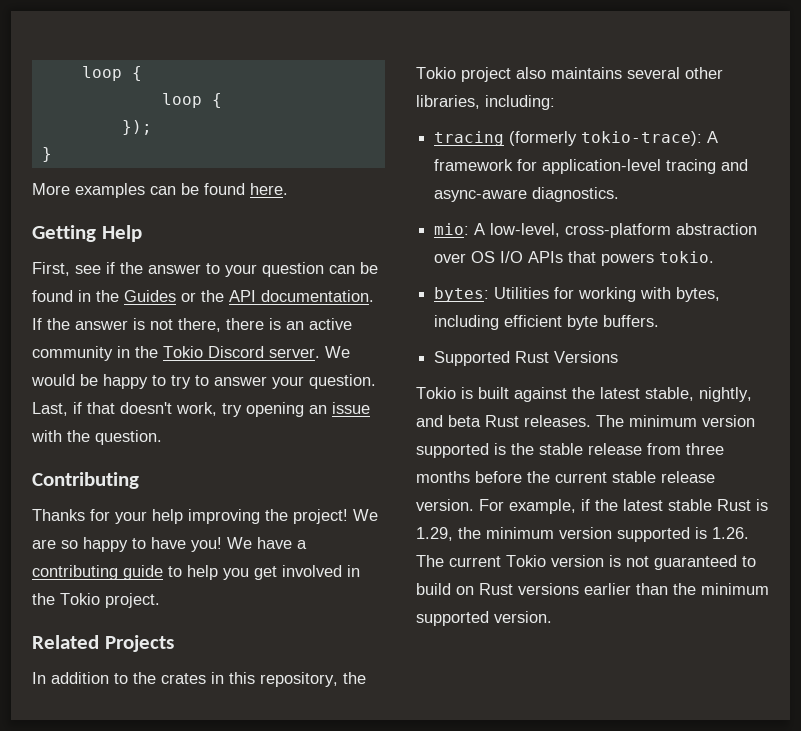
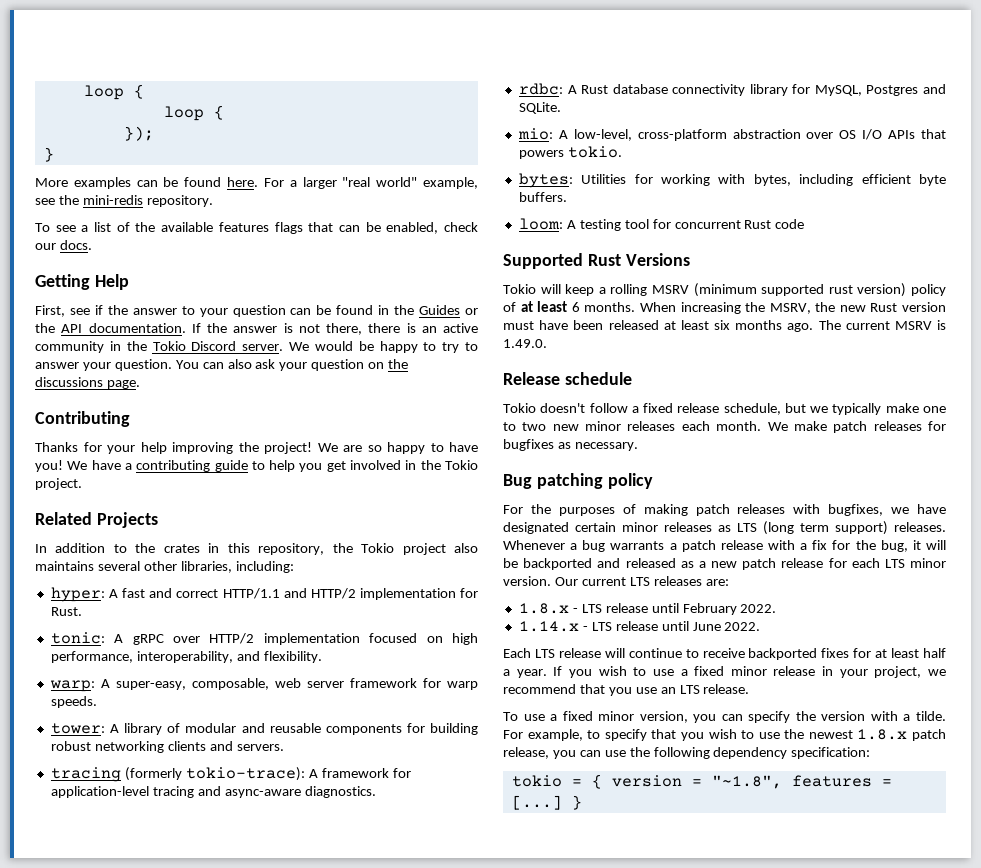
+ For a larger "real world" example, see the mini-redis repository.
+ To see a list of the available features flags that can be enabled, check our docs.
- Last, if that doesn't work, try opening an issue with the question.
+ You can also ask your question on the discussions page.
+ hyper: A fast and correct HTTP/1.1 and HTTP/2 implementation for Rust.
+ tonic: A gRPC over HTTP/2 implementation focused on high performance, interoperability, and flexibility.
+ warp: A super-easy, composable, web server framework for warp speeds.
+ tower: A library of modular and reusable components for building robust networking clients and servers.
+ rdbc: A Rust database connectivity library for MySQL, Postgres and SQLite.
+ loom: A testing tool for concurrent Rust code
  Supported Rust Versions
- Tokio is built against the latest stable, nightly, and beta Rust releases. The minimum version supported is the stable release from three months before the current stable release version. For example, if the latest stable Rust is 1.29, the minimum version supported is 1.26. The current Tokio version is not guaranteed to build on Rust versions earlier than the minimum supported version.
+ Tokio will keep a rolling MSRV (minimum supported rust version) policy of at least 6 months. When increasing the MSRV, the new Rust version must have been released at least six months ago. The current MSRV is 1.49.0.
+ Release schedule
+ Tokio doesn't follow a fixed release schedule, but we typically make one to two new minor releases each month. We make patch releases for bugfixes as necessary.
+ Bug patching policy
+ For the purposes of making patch releases with bugfixes, we have designated certain minor releases as LTS (long term support) releases. Whenever a bug warrants a patch release with a fix for the bug, it will be backported and released as a new patch release for each LTS minor version. Our current LTS releases are:
+ 1.8.x - LTS release until February 2022.
+ 1.14.x - LTS release until June 2022.
+ Each LTS release will continue to receive backported fixes for at least half a year. If you wish to use a fixed minor release in your project, we recommend that you use an LTS release.
+ To use a fixed minor version, you can specify the version with a tilde. For example, to specify that you wish to use the newest 1.8.x patch release, you can use the following dependency specification:
+ tokio = { version = "~1.8", features = [...] }

